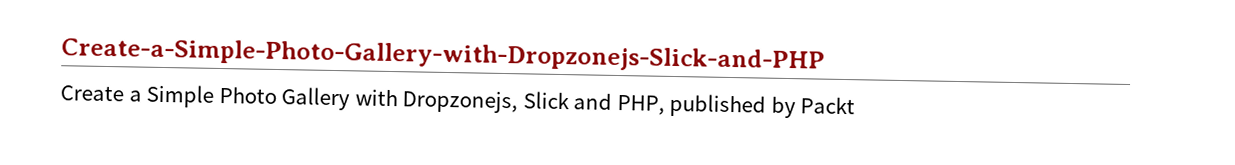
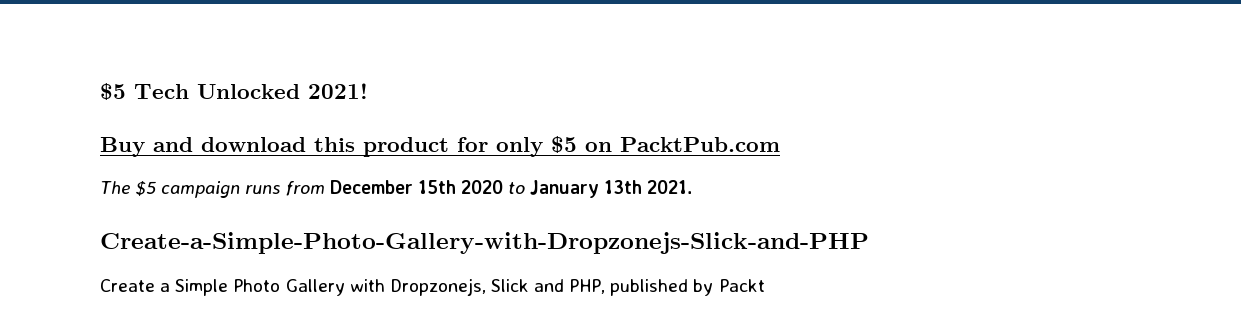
+ $5 Tech Unlocked 2021!
+ Buy and download this product for only $5 on PacktPub.com
+ The $5 campaign runs from December 15th 2020 to January 13th 2021.

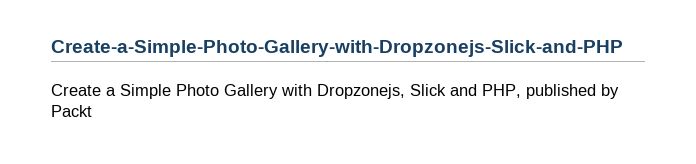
- $5 Tech Unlocked 2021!
- Buy and download this product for only $5 on PacktPub.com
- The $5 campaign runs from December 15th 2020 to January 13th 2021.

